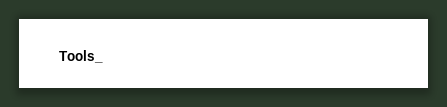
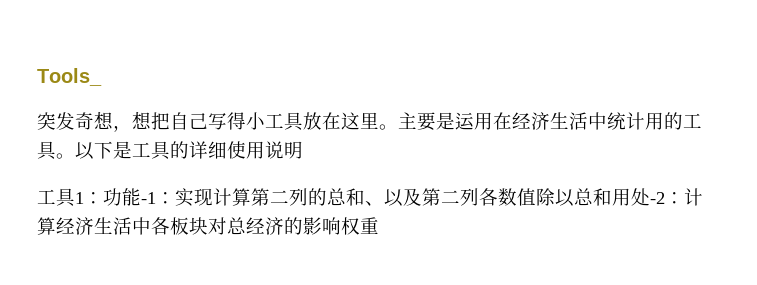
+ 突发奇想，想把自己写得小工具放在这里。主要是运用在经济生活中统计用的工具。以下是工具的详细使用说明
+ 工具1：功能-1：实现计算第二列的总和、以及第二列各数值除以总和用处-2：计算经济生活中各板块对总经济的影响权重

